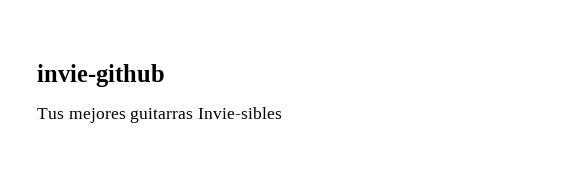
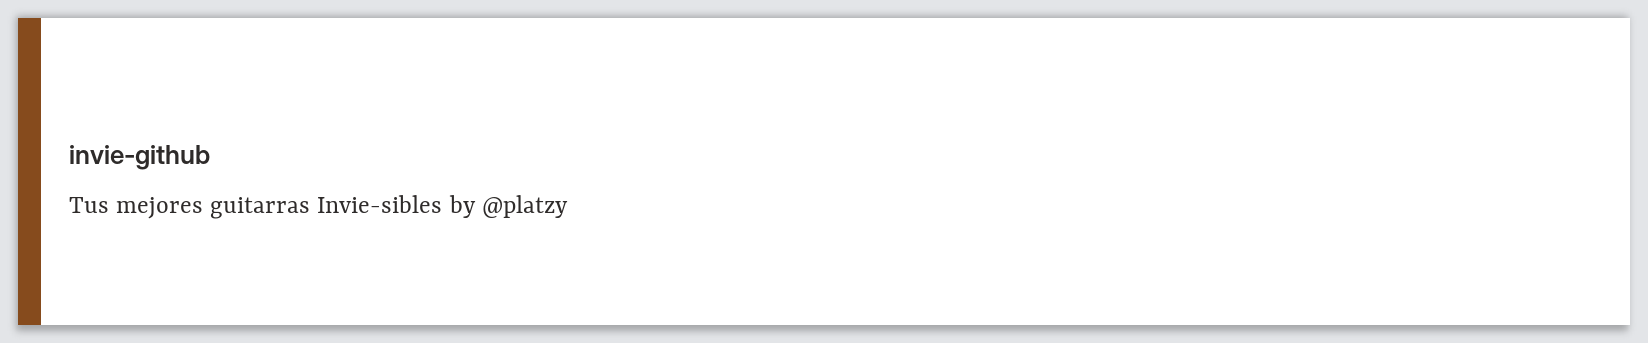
- Tus mejores guitarras Invie-sibles
+ Tus mejores guitarras Invie-sibles by @platzy

